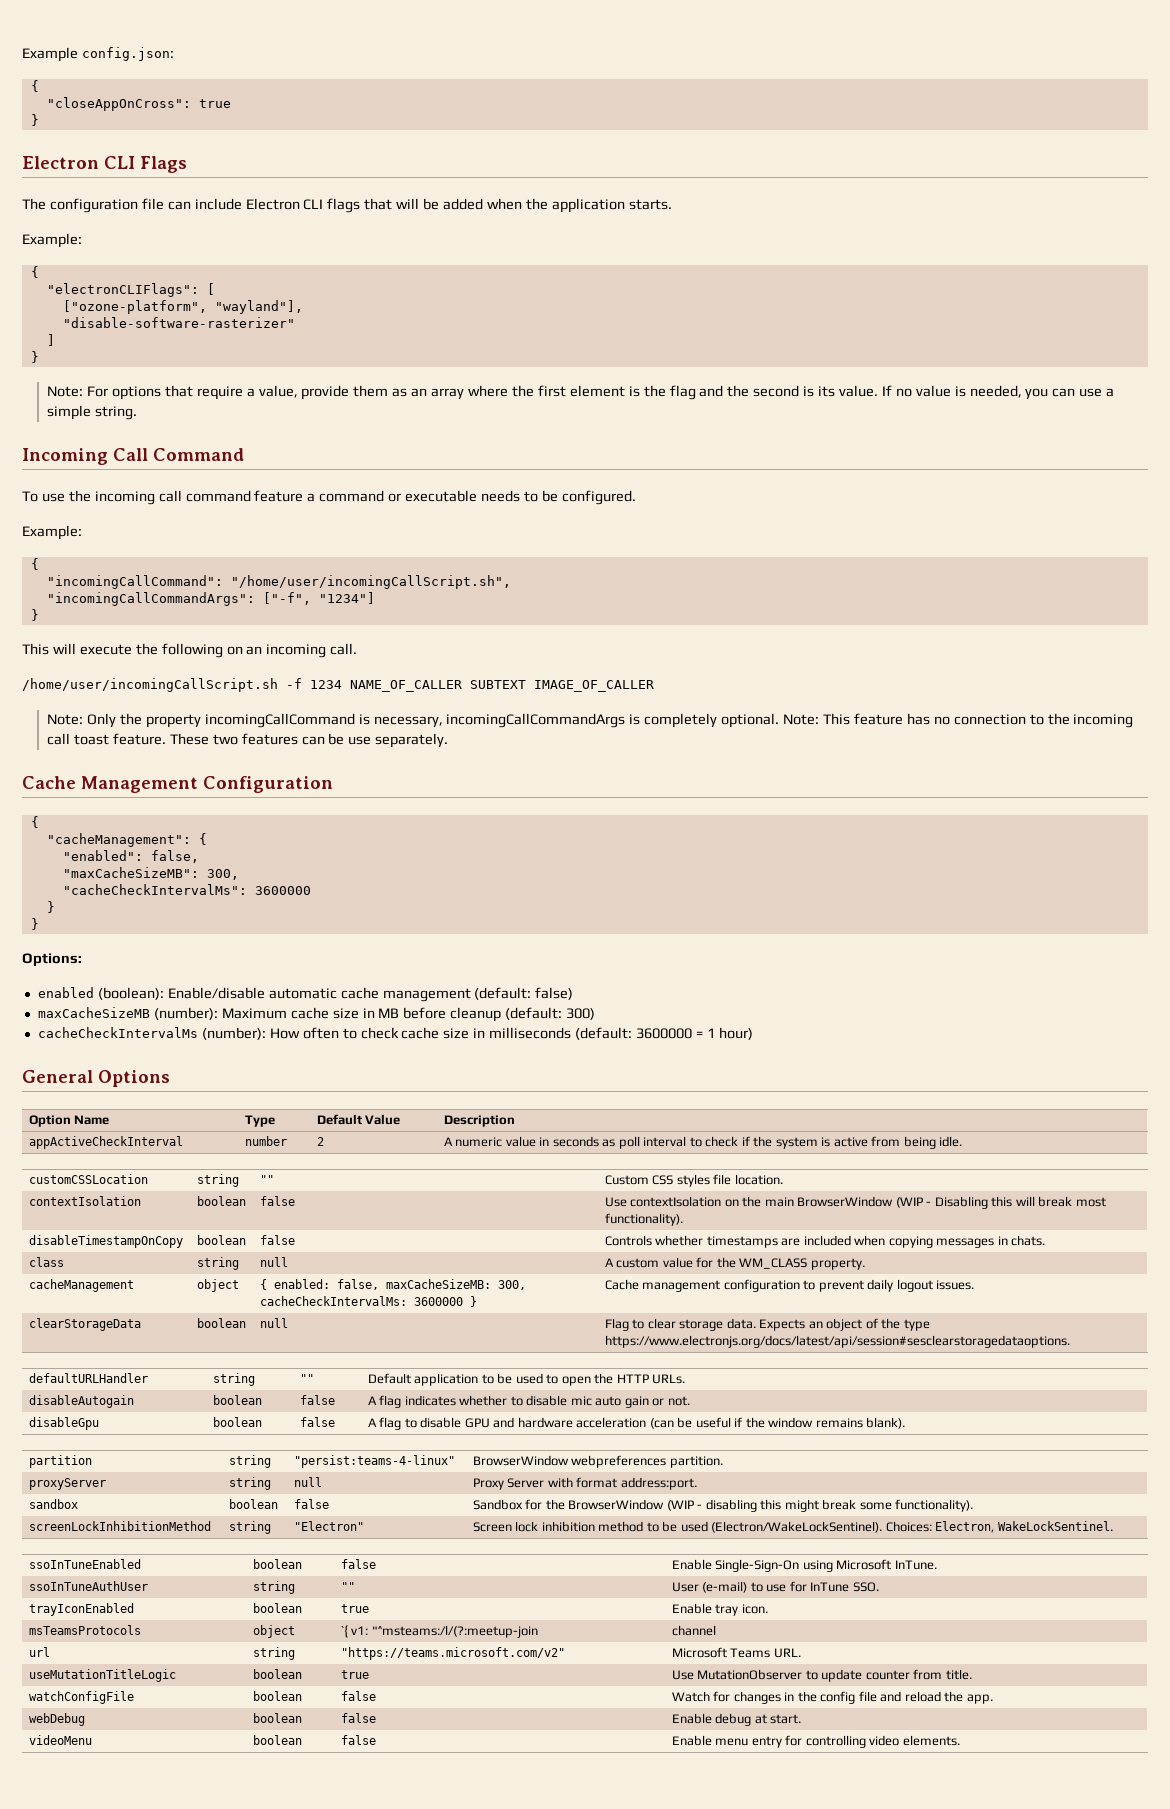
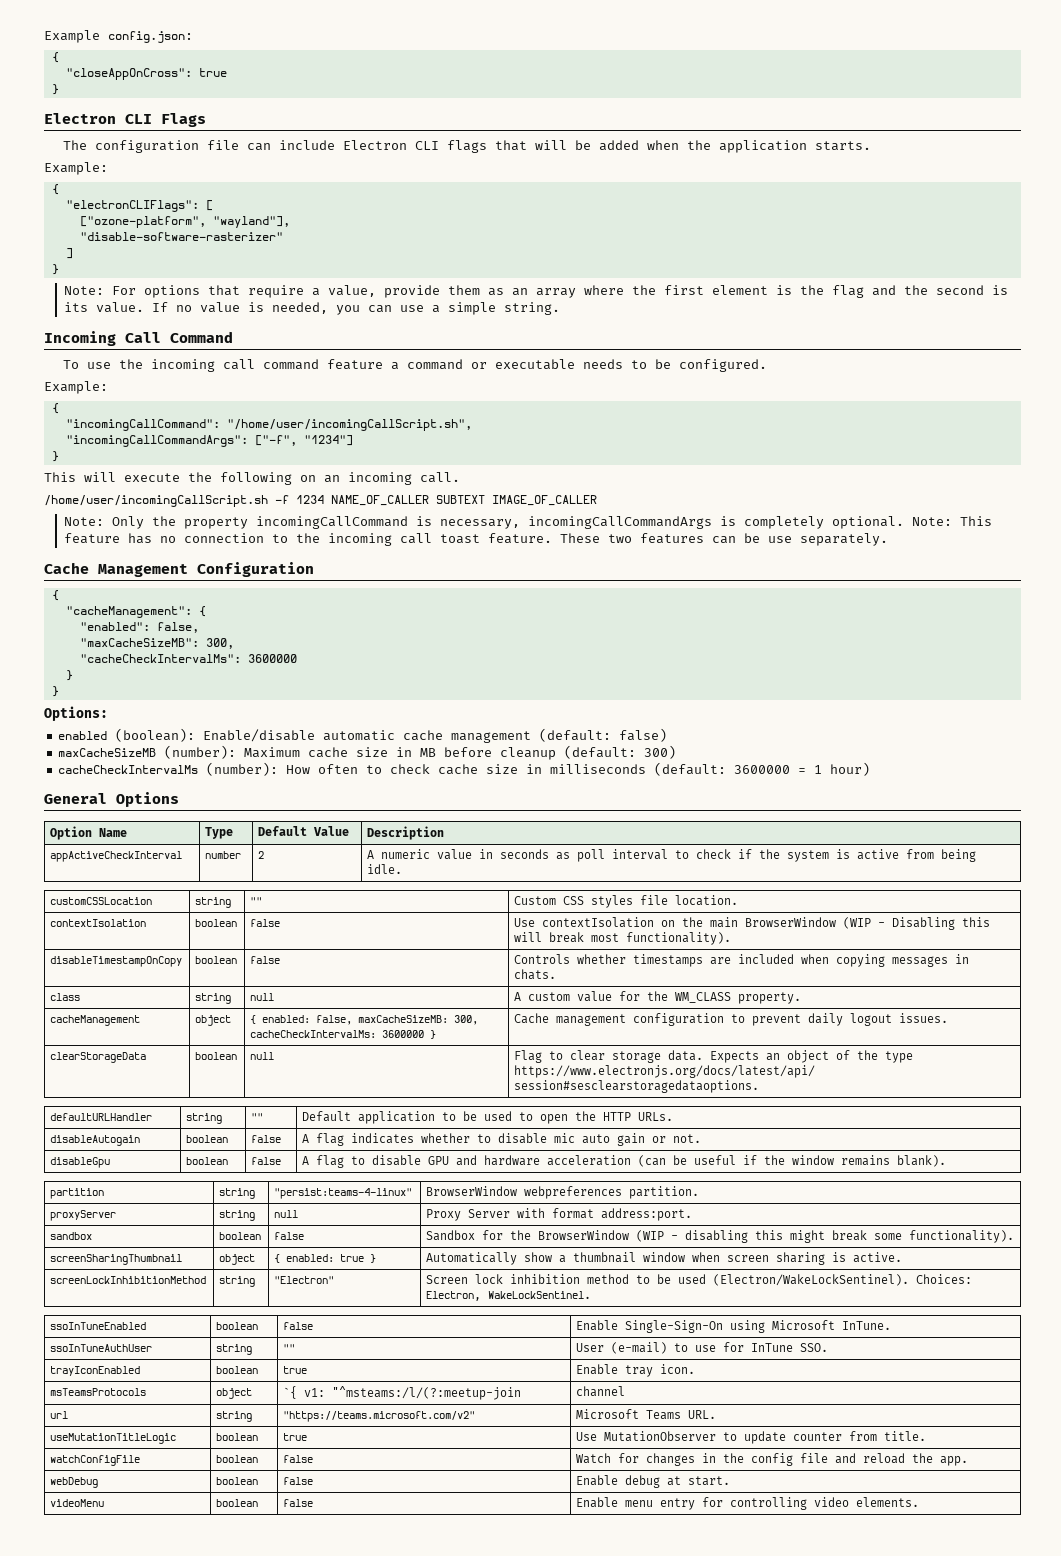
+ screenSharingThumbnail | object | { enabled: true } | Automatically show a thumbnail window when screen sharing is active.

